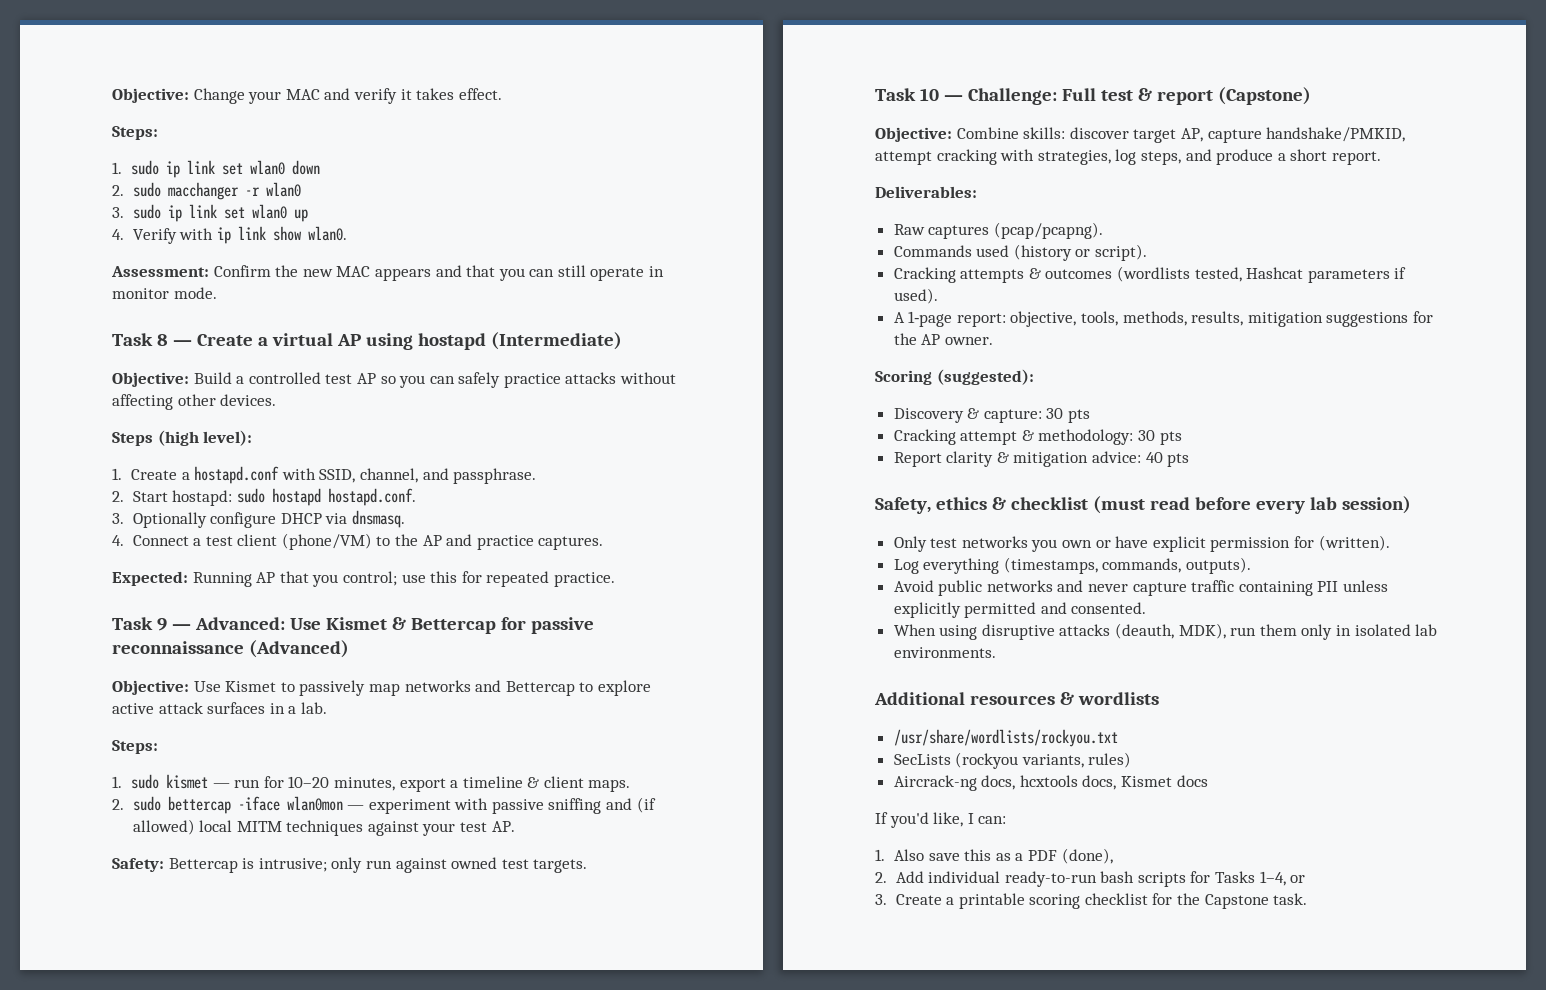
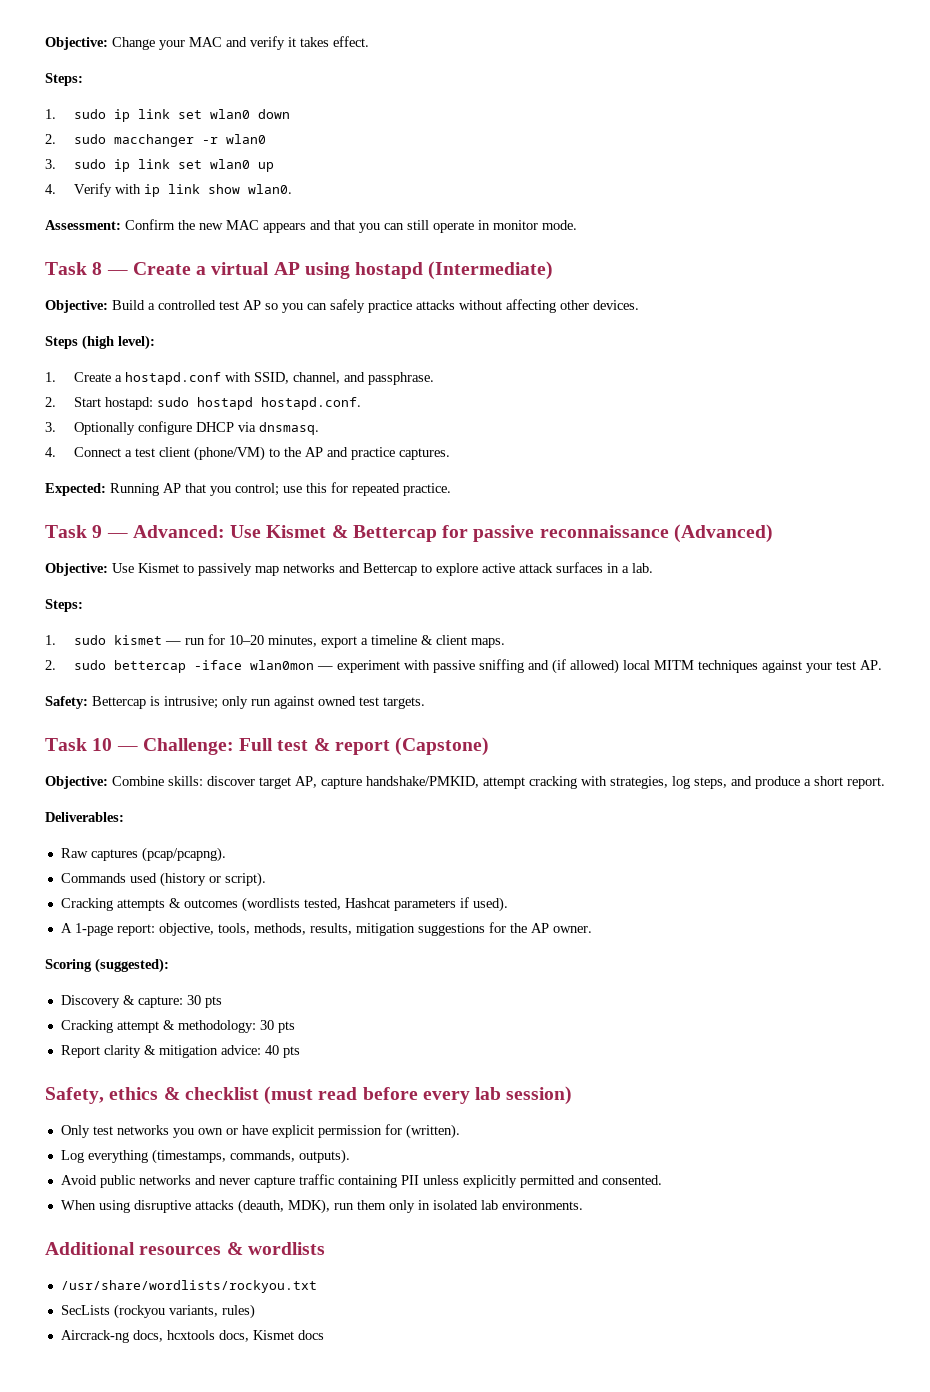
- If you'd like, I can:
- 1. Also save this as a PDF (done),
- 2. Add individual ready-to-run bash scripts for Tasks 1–4, or
- 3. Create a printable scoring checklist for the Capstone task.

